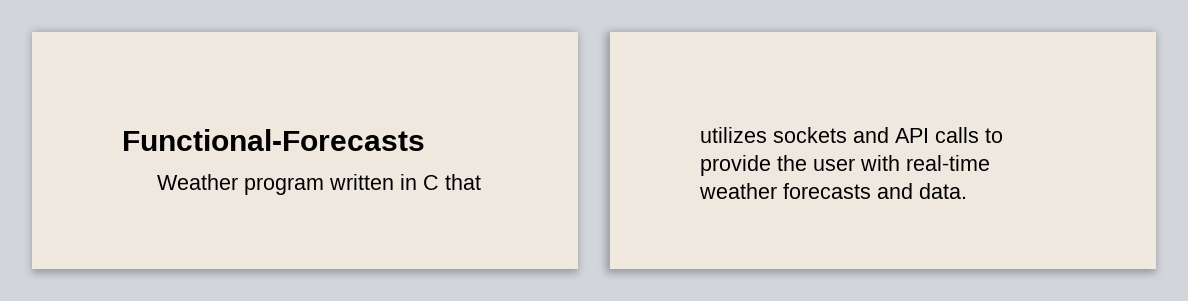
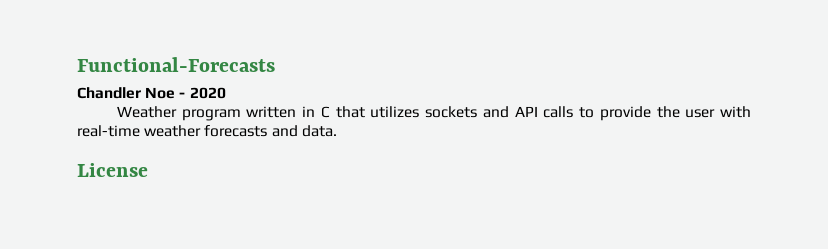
+ Chandler Noe - 2020
+ License

